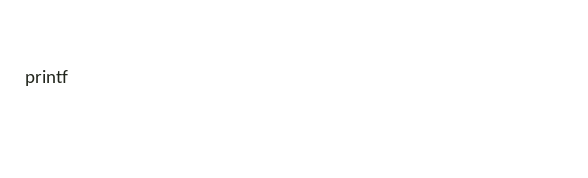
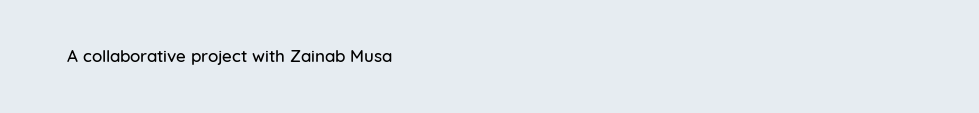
- printf
+ A collaborative project with Zainab Musa

